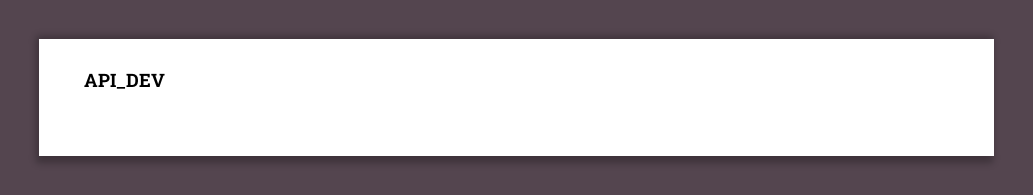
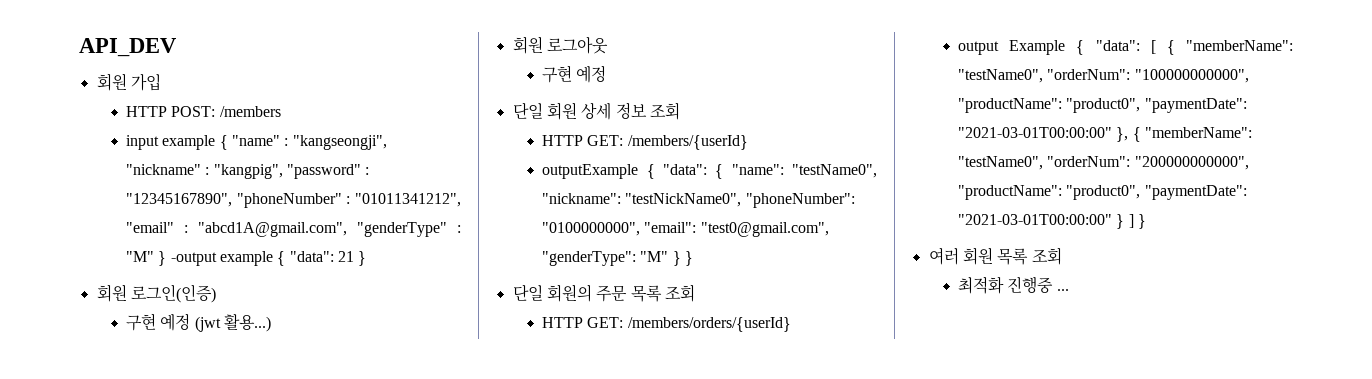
+ 회원 가입
+ HTTP POST: /members
+ input example { "name" : "kangseongji", "nickname" : "kangpig", "password" : "12345167890", "phoneNumber" : "01011341212", "email" : "abcd1A@gmail.com", "genderType" : "M" } -output example { "data": 21 }
+ 회원 로그인(인증)
+ 구현 예정 (jwt 활용...)
+ 회원 로그아웃
+ 구현 예정
+ 단일 회원 상세 정보 조회
+ HTTP GET: /members/{userId}
+ outputExample { "data": { "name": "testName0", "nickname": "testNickName0", "phoneNumber": "0100000000", "email": "test0@gmail.com", "genderType": "M" } }
+ 단일 회원의 주문 목록 조회
+ HTTP GET: /members/orders/{userId}
+ output Example { "data": [ { "memberName": "testName0", "orderNum": "100000000000", "productName": "product0", "paymentDate": "2021-03-01T00:00:00" }, { "memberName": "testName0", "orderNum": "200000000000", "productName": "product0", "paymentDate": "2021-03-01T00:00:00" } ] }
+ 여러 회원 목록 조회
+ 최적화 진행중 ...

